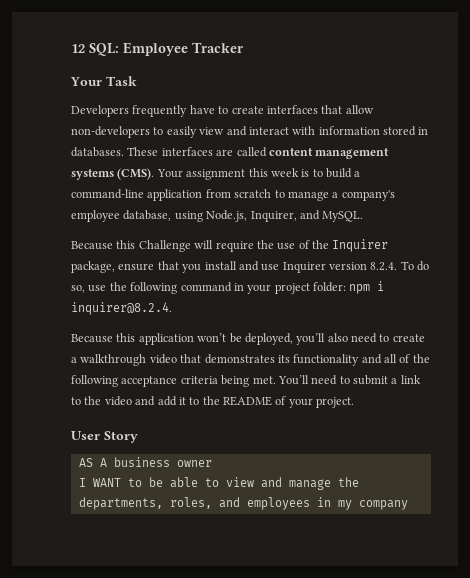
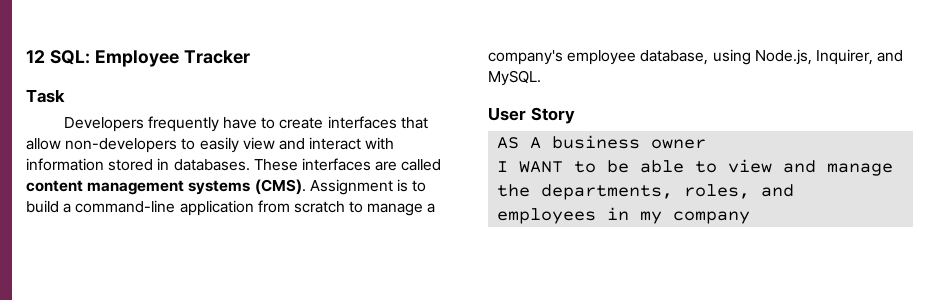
- Your Task
+ Task
- Your assignment this week is to build a command-line application from scratch to manage a company's employee database, using Node.js, Inquirer, and MySQL.
+ Assignment is to build a command-line application from scratch to manage a company's employee database, using Node.js, Inquirer, and MySQL.
- Because this Challenge will require the use of the Inquirer package, ensure that you install and use Inquirer version 8.2.4. To do so, use the following command in your project folder: npm i inquirer@8.2.4.
- Because this application won’t be deployed, you’ll also need to create a walkthrough video that demonstrates its functionality and all of the following acceptance criteria being met. You’ll need to submit a link to the video and add it to the README of your project.

